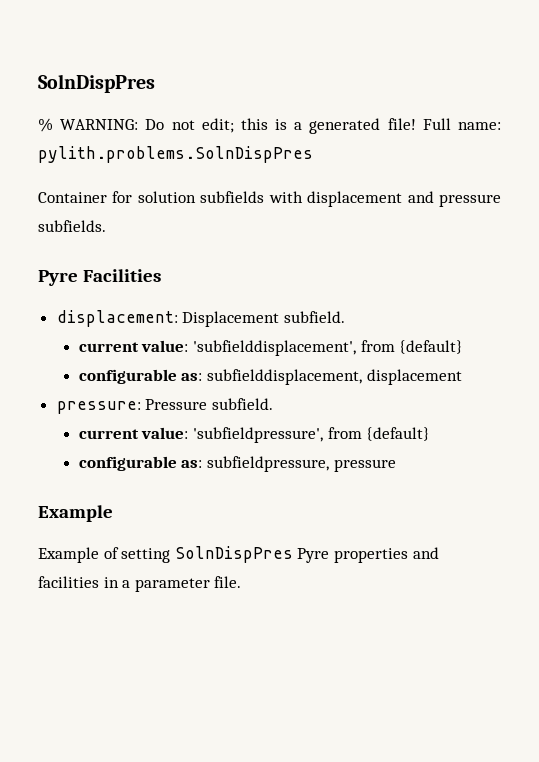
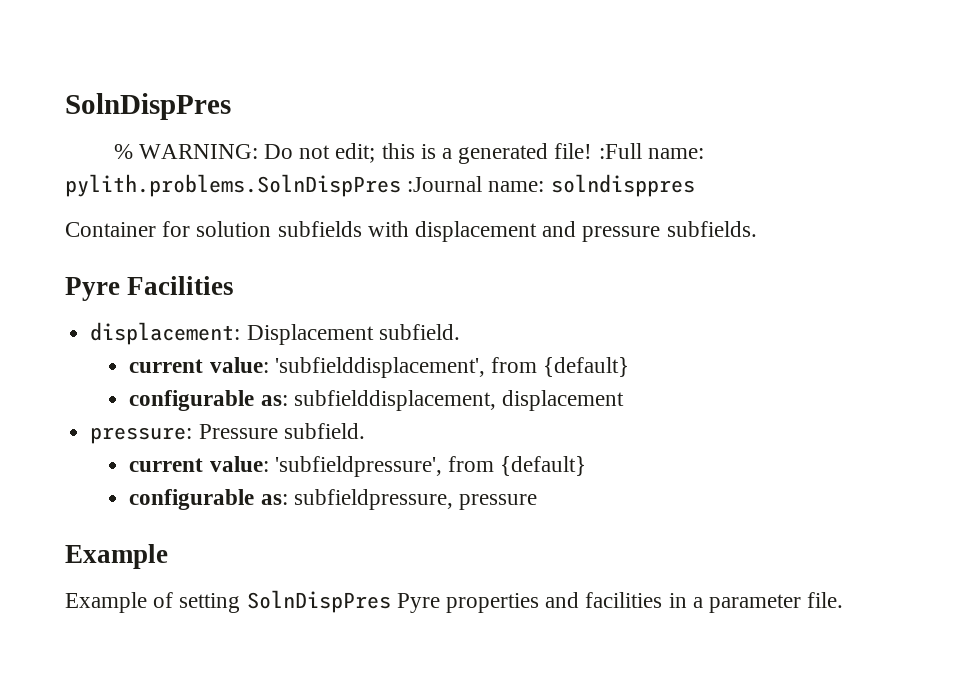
- % WARNING: Do not edit; this is a generated file! Full name: pylith.problems.SolnDispPres
+ % WARNING: Do not edit; this is a generated file! :Full name: pylith.problems.SolnDispPres :Journal name: solndisppres

